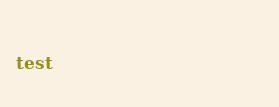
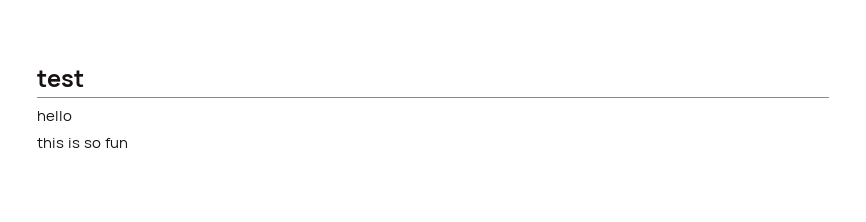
+ hello
+ this is so fun

